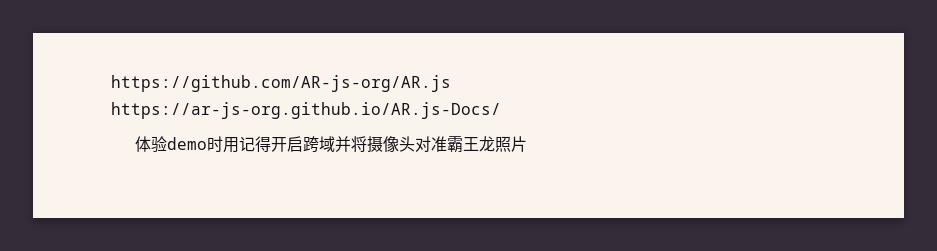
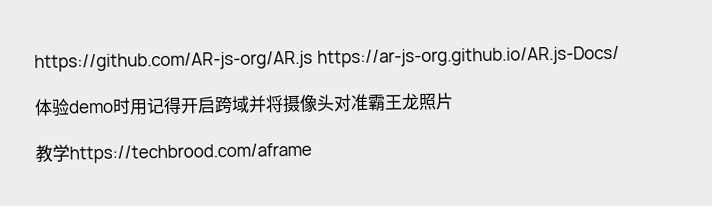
+ 教学https://techbrood.com/aframe

